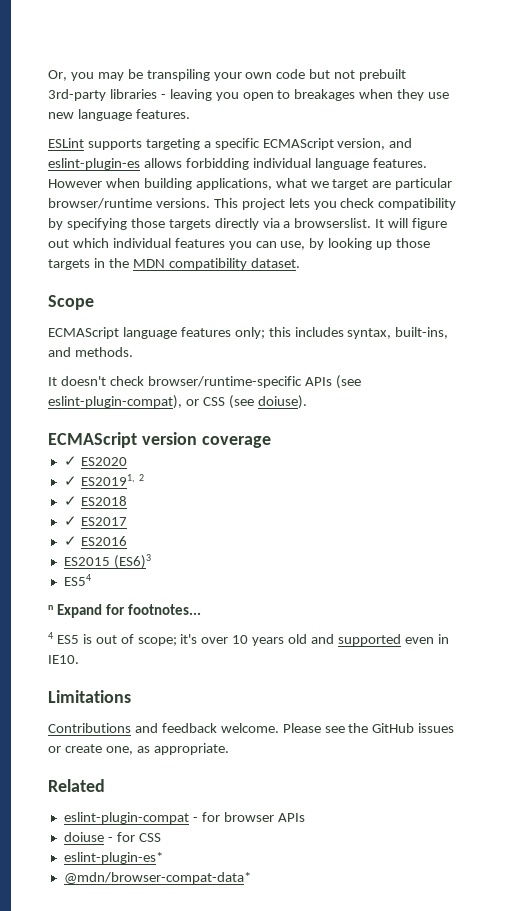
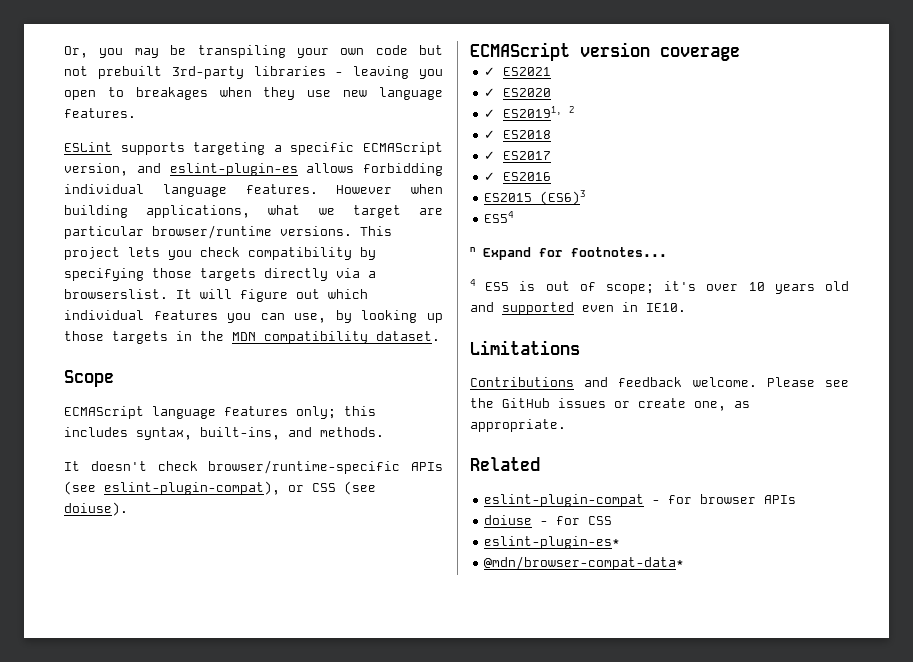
+ ✓ ES2021

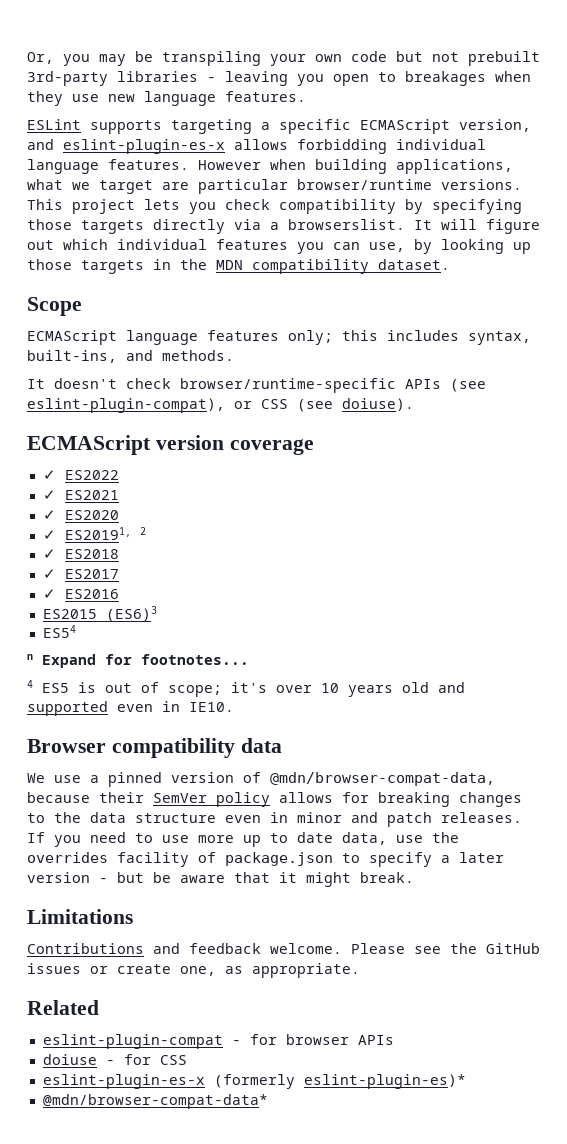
- ESLint supports targeting a specific ECMAScript version, and eslint-plugin-es allows forbidding individual language features.
+ ESLint supports targeting a specific ECMAScript version, and eslint-plugin-es-x allows forbidding individual language features.
+ ✓ ES2022
+ Browser compatibility data
+ We use a pinned version of @mdn/browser-compat-data, because their SemVer policy allows for breaking changes to the data structure even in minor and patch releases. If you need to use more up to date data, use the overrides facility of package.json to specify a later version - but be aware that it might break.
- eslint-plugin-es*
+ eslint-plugin-es-x (formerly eslint-plugin-es)*

